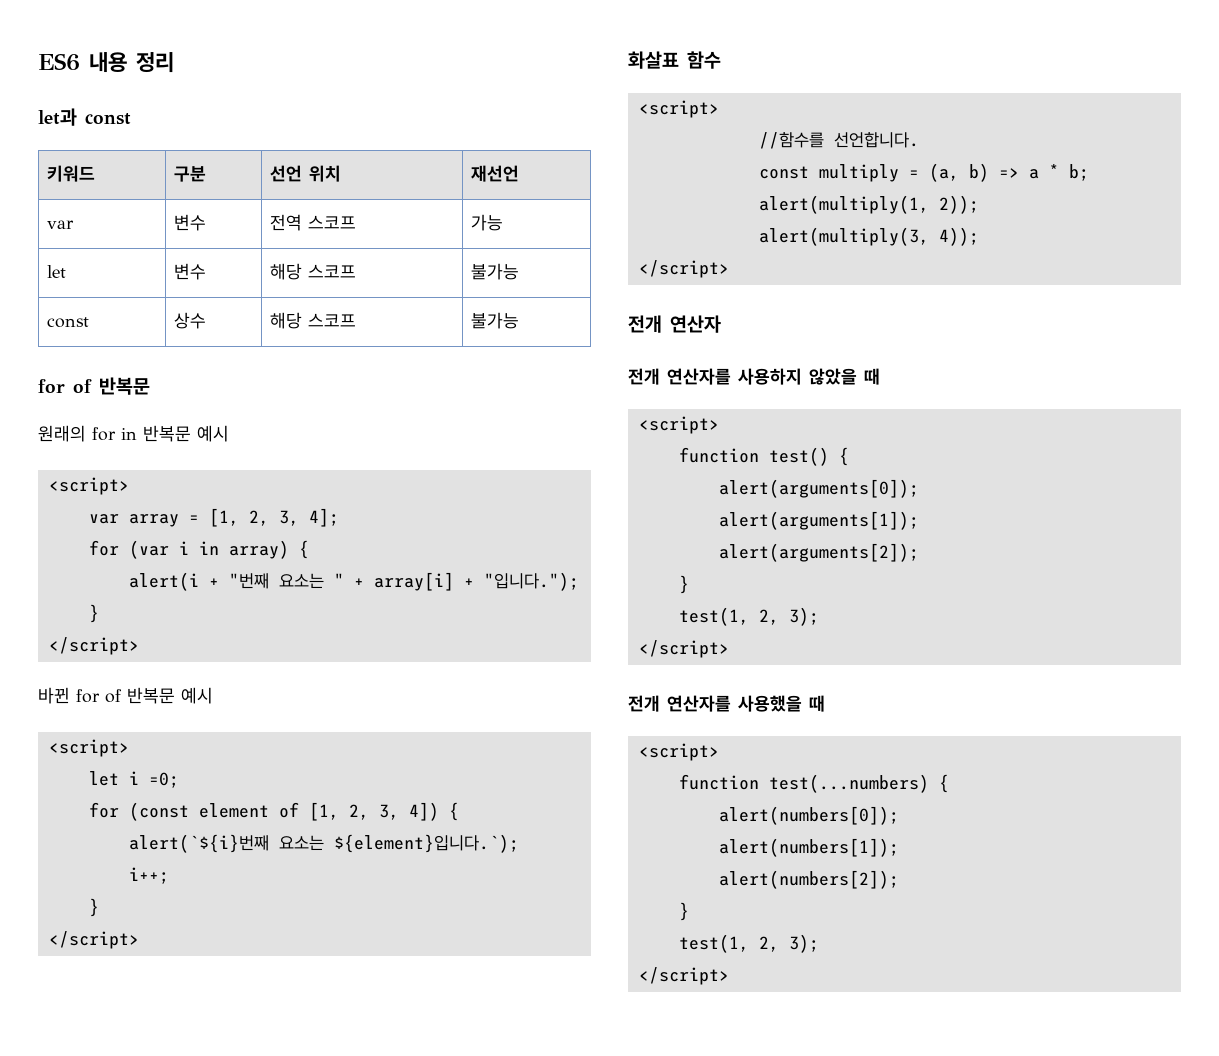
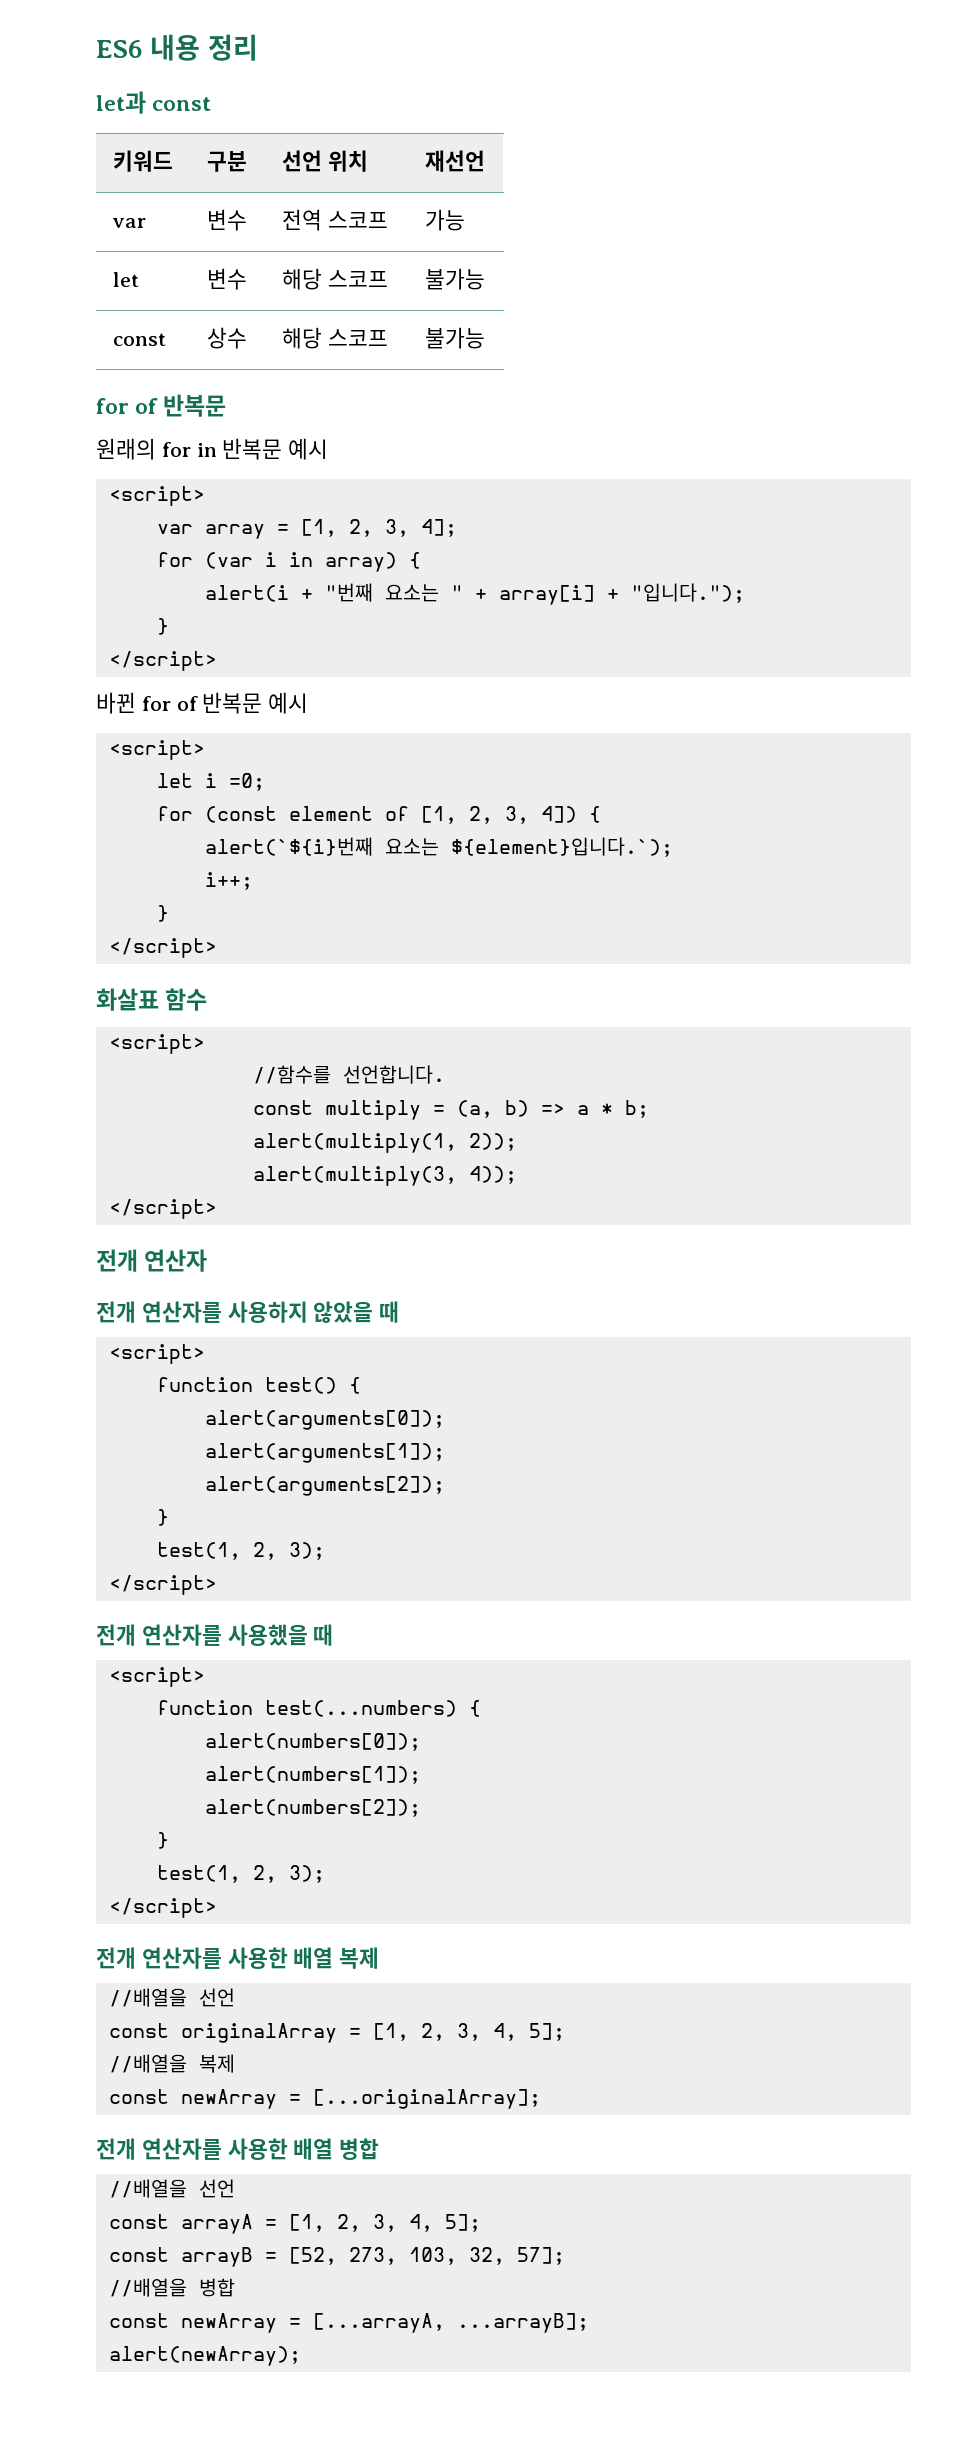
+ 전개 연산자를 사용한 배열 복제
+ //배열을 선언
+ const originalArray = [1, 2, 3, 4, 5];
+ //배열을 복제
+ const newArray = [...originalArray];
+ 전개 연산자를 사용한 배열 병합
+ //배열을 선언
+ const arrayA = [1, 2, 3, 4, 5];
+ const arrayB = [52, 273, 103, 32, 57];
+ //배열을 병합
+ const newArray = [...arrayA, ...arrayB];
+ alert(newArray);

